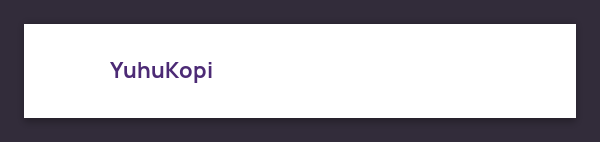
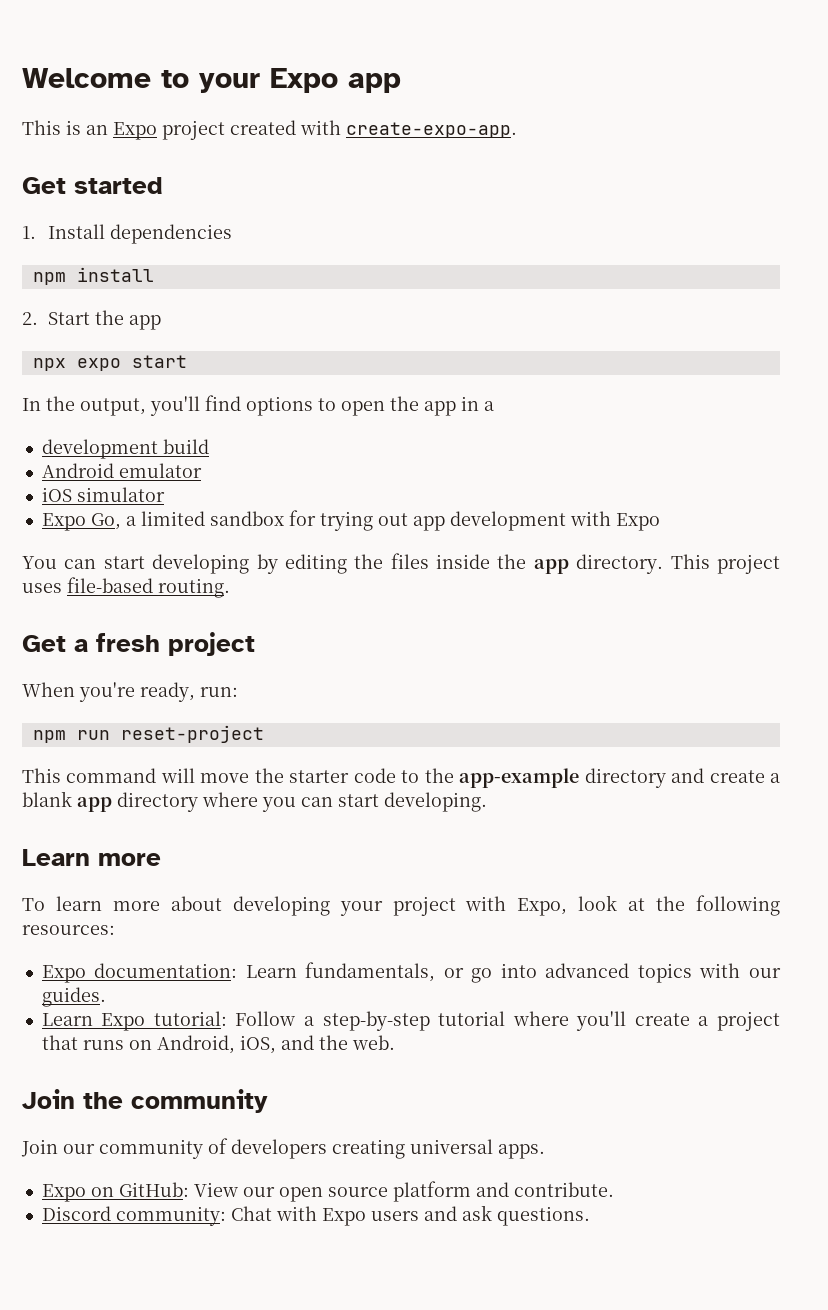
- YuhuKopi
+ Welcome to your Expo app
+ This is an Expo project created with create-expo-app.
+ Get started
+ 1. Install dependencies
+ npm install
+ 2. Start the app
+ npx expo start
+ In the output, you'll find options to open the app in a
+ development build
+ Android emulator
+ iOS simulator
+ Expo Go, a limited sandbox for trying out app development with Expo
+ You can start developing by editing the files inside the app directory. This project uses file-based routing.
+ Get a fresh project
+ When you're ready, run:
+ npm run reset-project
+ This command will move the starter code to the app-example directory and create a blank app directory where you can start developing.
+ Learn more
+ To learn more about developing your project with Expo, look at the following resources:
+ Expo documentation: Learn fundamentals, or go into advanced topics with our guides.
+ Learn Expo tutorial: Follow a step-by-step tutorial where you'll create a project that runs on Android, iOS, and the web.
+ Join the community
+ Join our community of developers creating universal apps.
+ Expo on GitHub: View our open source platform and contribute.
+ Discord community: Chat with Expo users and ask questions.

